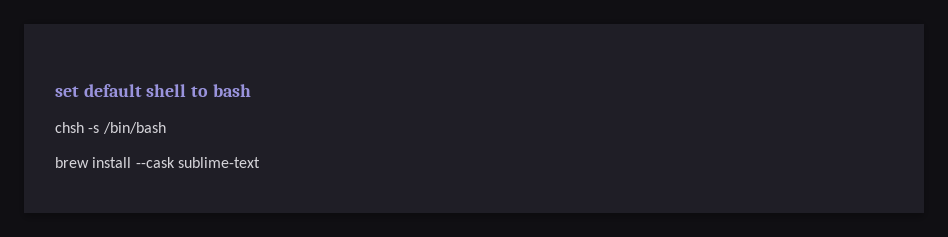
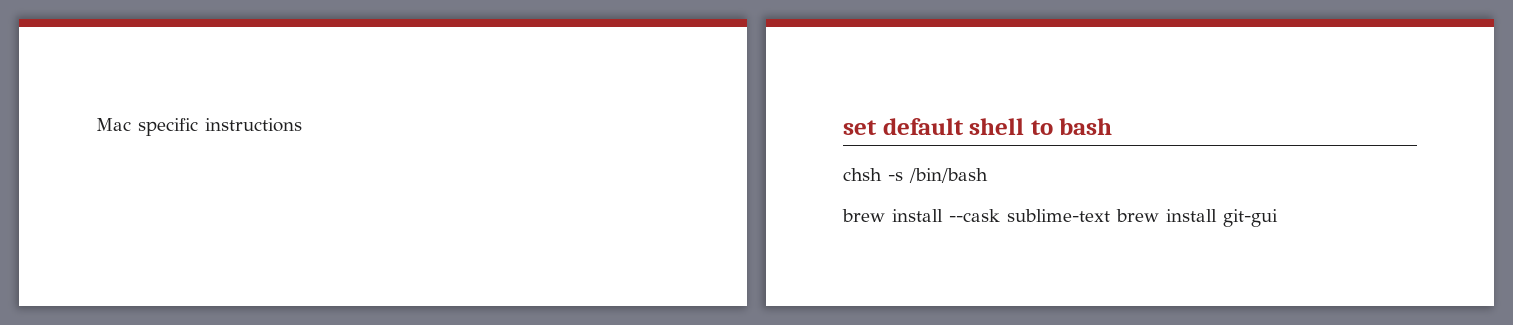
+ Mac specific instructions
- brew install --cask sublime-text
+ brew install --cask sublime-text brew install git-gui

